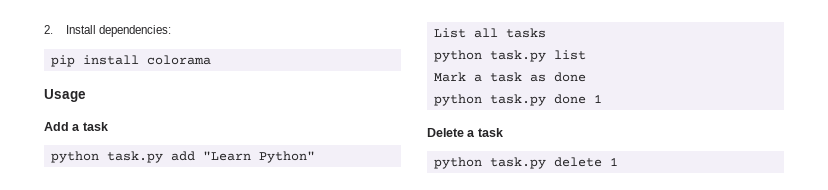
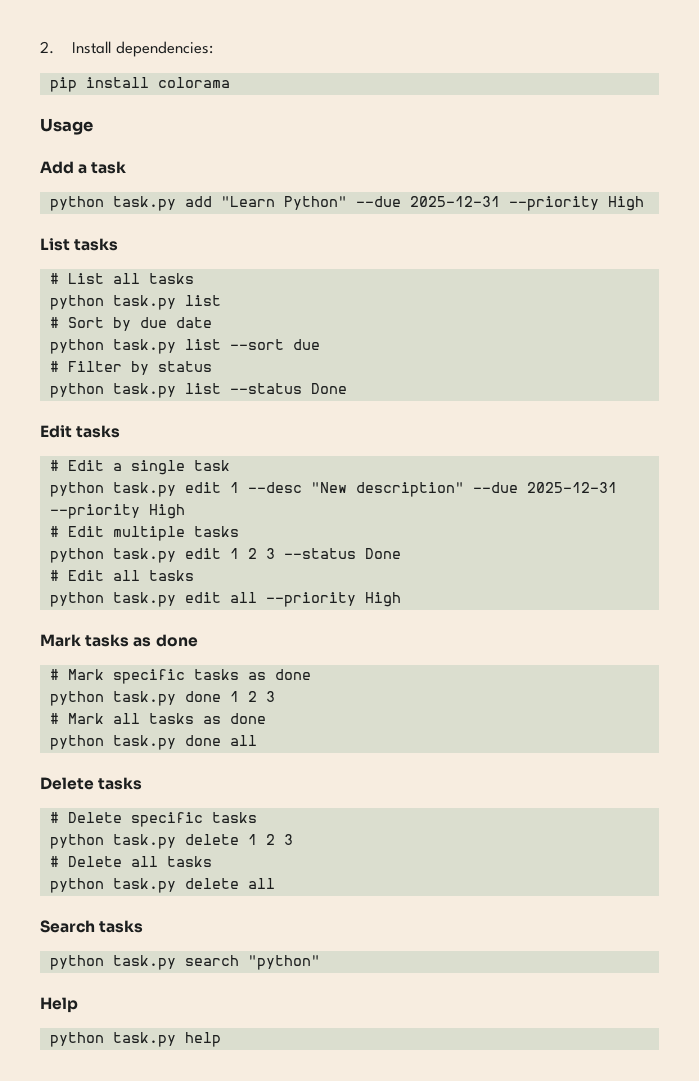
- python task.py add "Learn Python"
- List all tasks
+ python task.py add "Learn Python" --due 2025-12-31 --priority High
+ List tasks
+ # List all tasks
- Mark a task as done
+ # Sort by due date
+ python task.py list --sort due
+ # Filter by status
+ python task.py list --status Done
+ Edit tasks
+ # Edit a single task
+ python task.py edit 1 --desc "New description" --due 2025-12-31 --priority High
+ # Edit multiple tasks
+ python task.py edit 1 2 3 --status Done
+ # Edit all tasks
+ python task.py edit all --priority High
+ Mark tasks as done
+ # Mark specific tasks as done
- python task.py done 1
- Delete a task
- python task.py delete 1
+ python task.py done 1 2 3
+ # Mark all tasks as done
+ python task.py done all
+ Delete tasks
+ # Delete specific tasks
+ python task.py delete 1 2 3
+ # Delete all tasks
+ python task.py delete all
+ Search tasks
+ python task.py search "python"
+ Help
+ python task.py help

